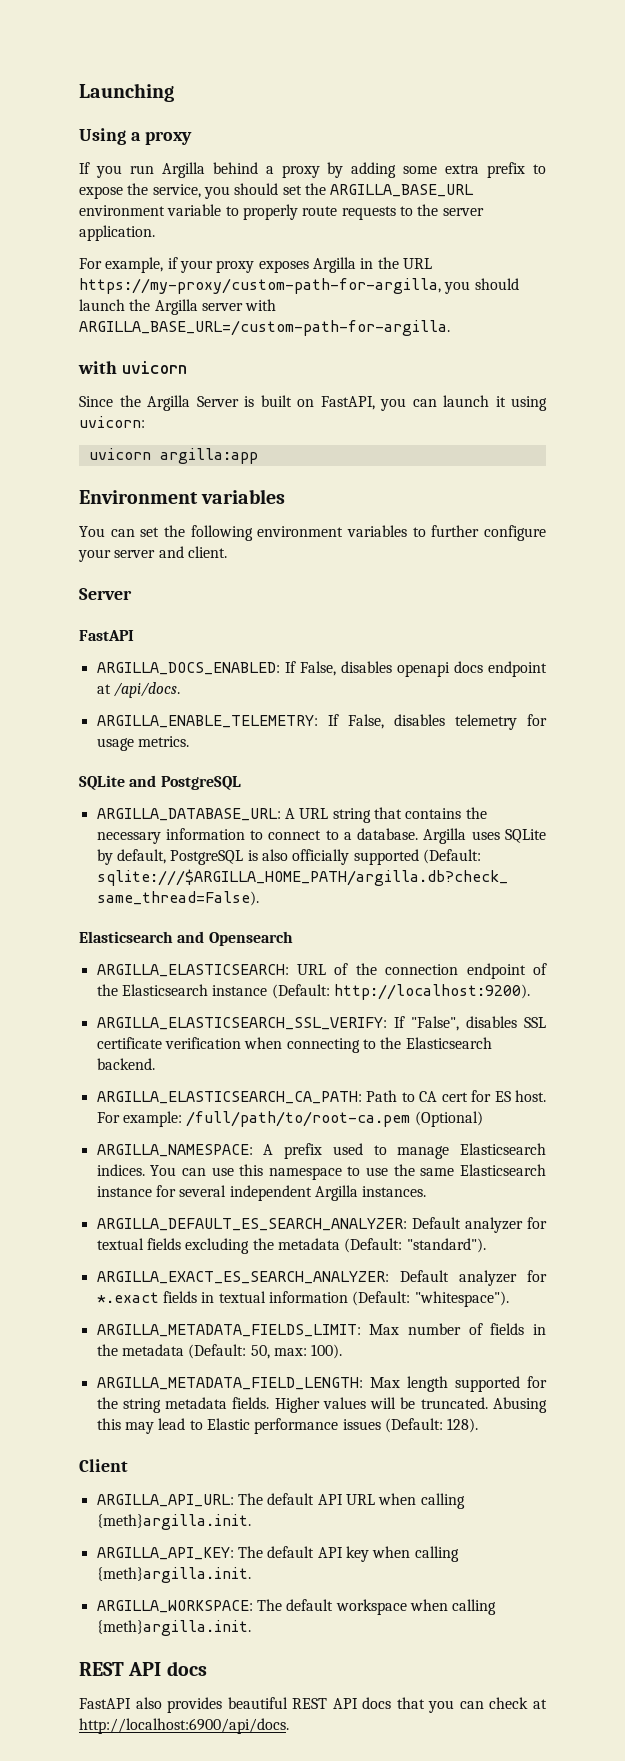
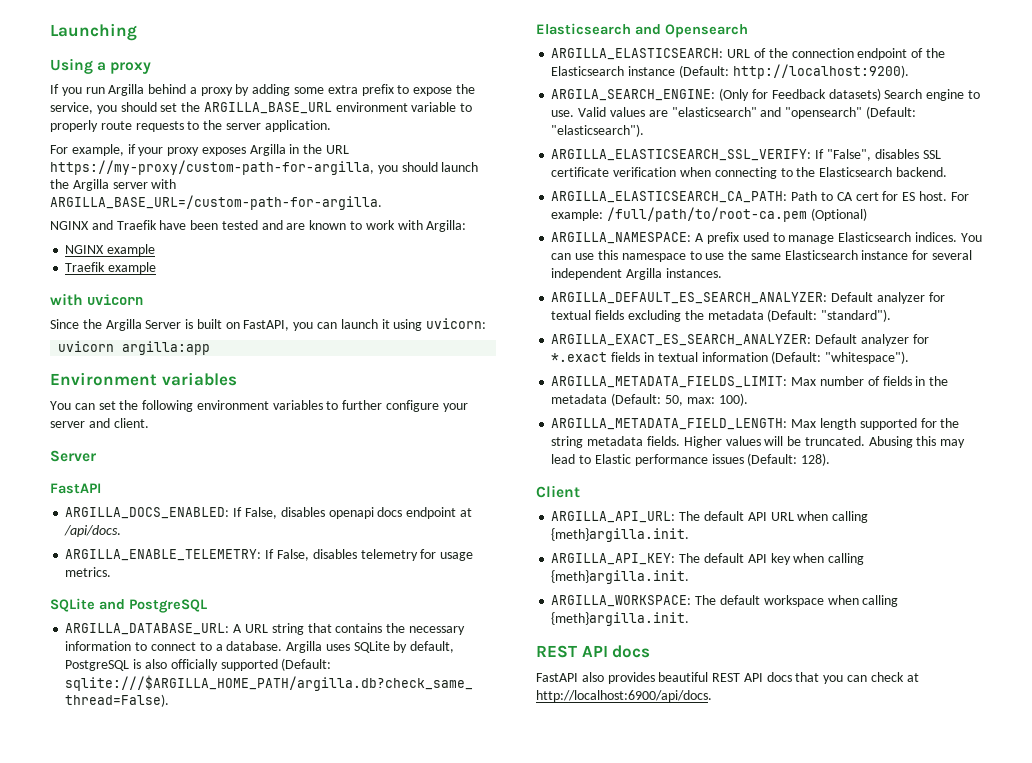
+ NGINX and Traefik have been tested and are known to work with Argilla:
+ NGINX example
+ Traefik example
+ ARGILA_SEARCH_ENGINE: (Only for Feedback datasets) Search engine to use. Valid values are "elasticsearch" and "opensearch" (Default: "elasticsearch").

